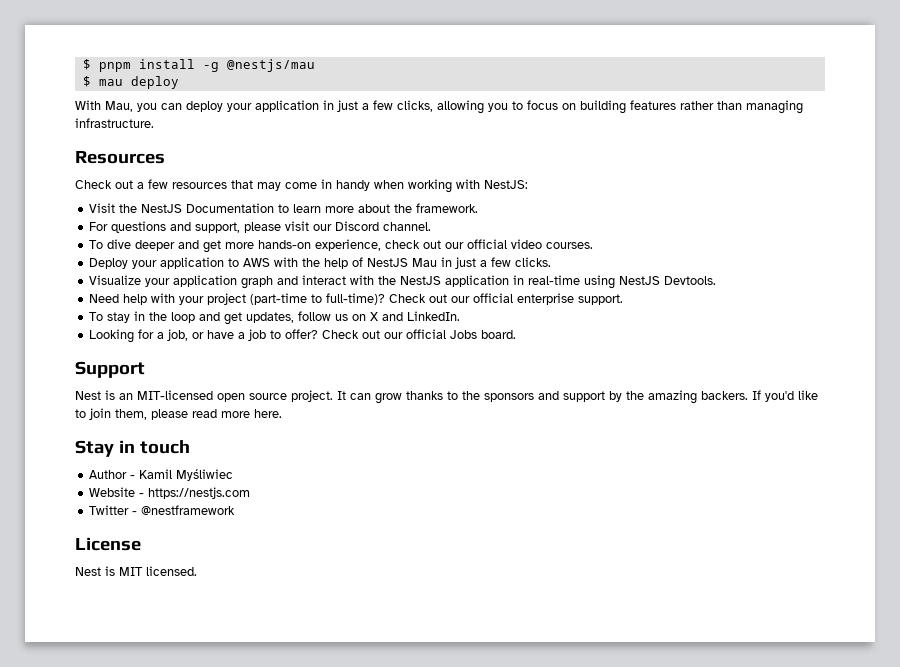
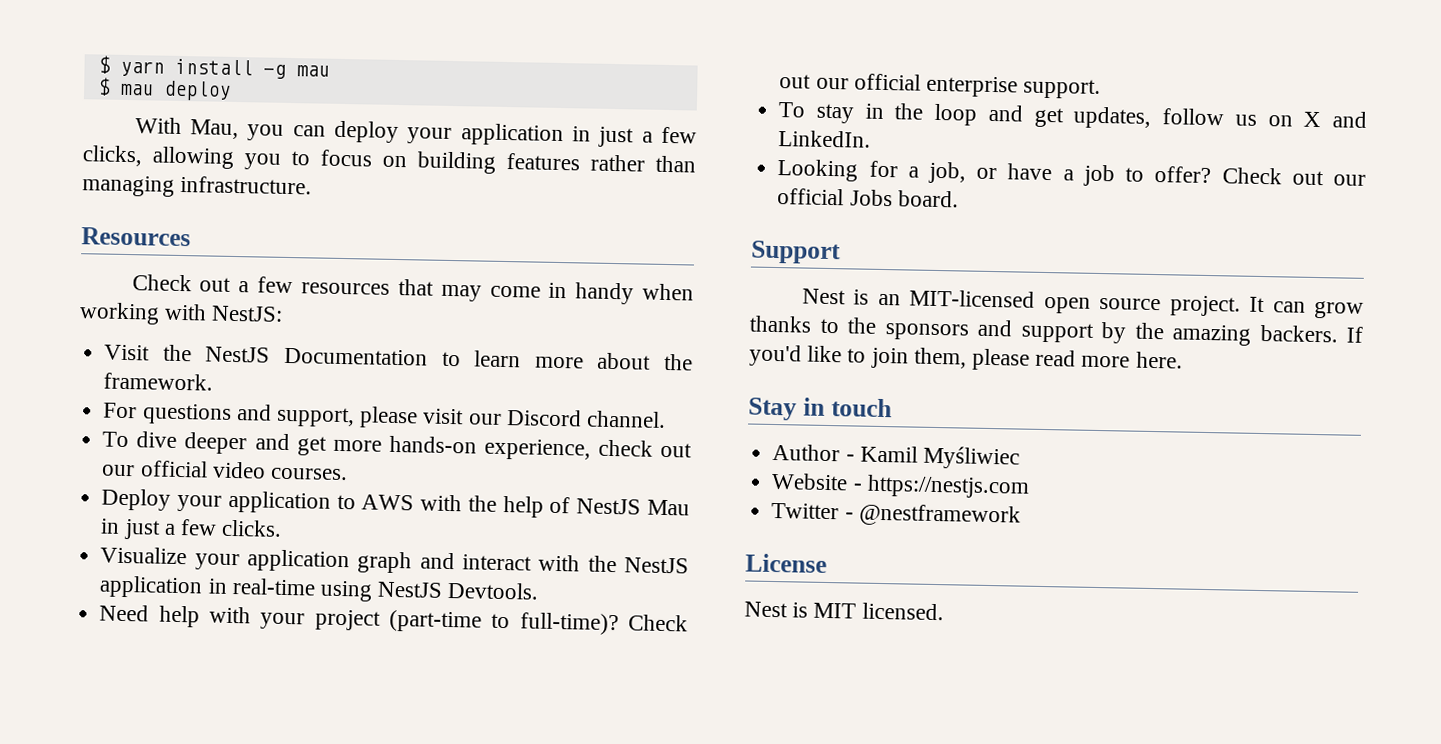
- $ pnpm install -g @nestjs/mau
+ $ yarn install -g mau

